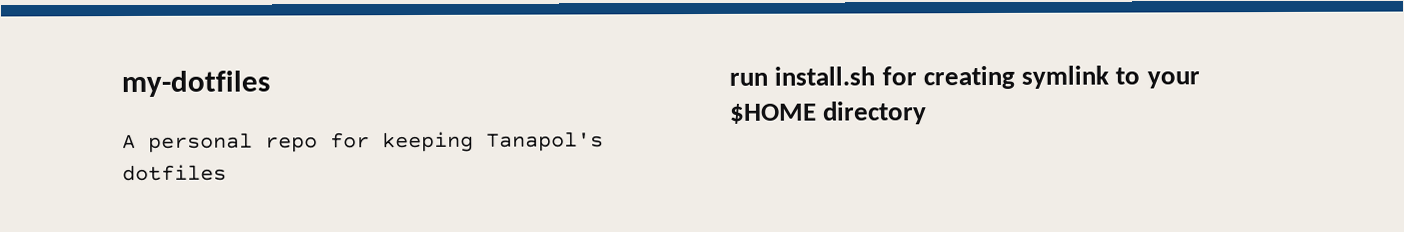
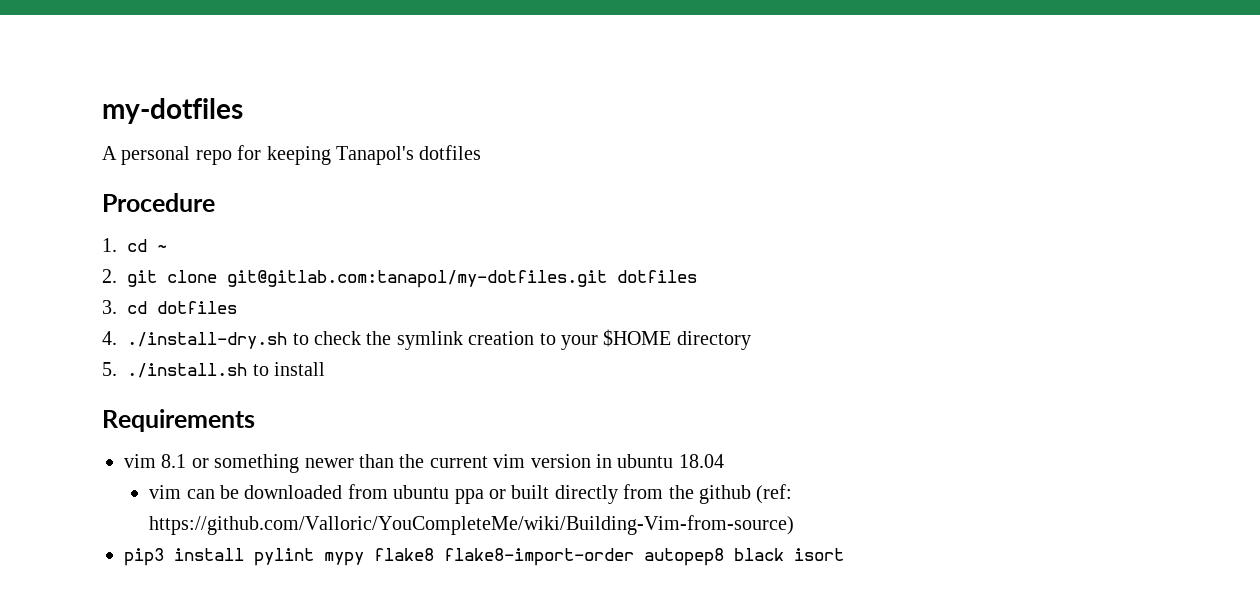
- run install.sh for creating symlink to your $HOME directory
+ Procedure
+ 1. cd ~
+ 2. git clone git@gitlab.com:tanapol/my-dotfiles.git dotfiles
+ 3. cd dotfiles
+ 4. ./install-dry.sh to check the symlink creation to your $HOME directory
+ 5. ./install.sh to install
+ Requirements
+ vim 8.1 or something newer than the current vim version in ubuntu 18.04
+ vim can be downloaded from ubuntu ppa or built directly from the github (ref: https://github.com/Valloric/YouCompleteMe/wiki/Building-Vim-from-source)
+ pip3 install pylint mypy flake8 flake8-import-order autopep8 black isort

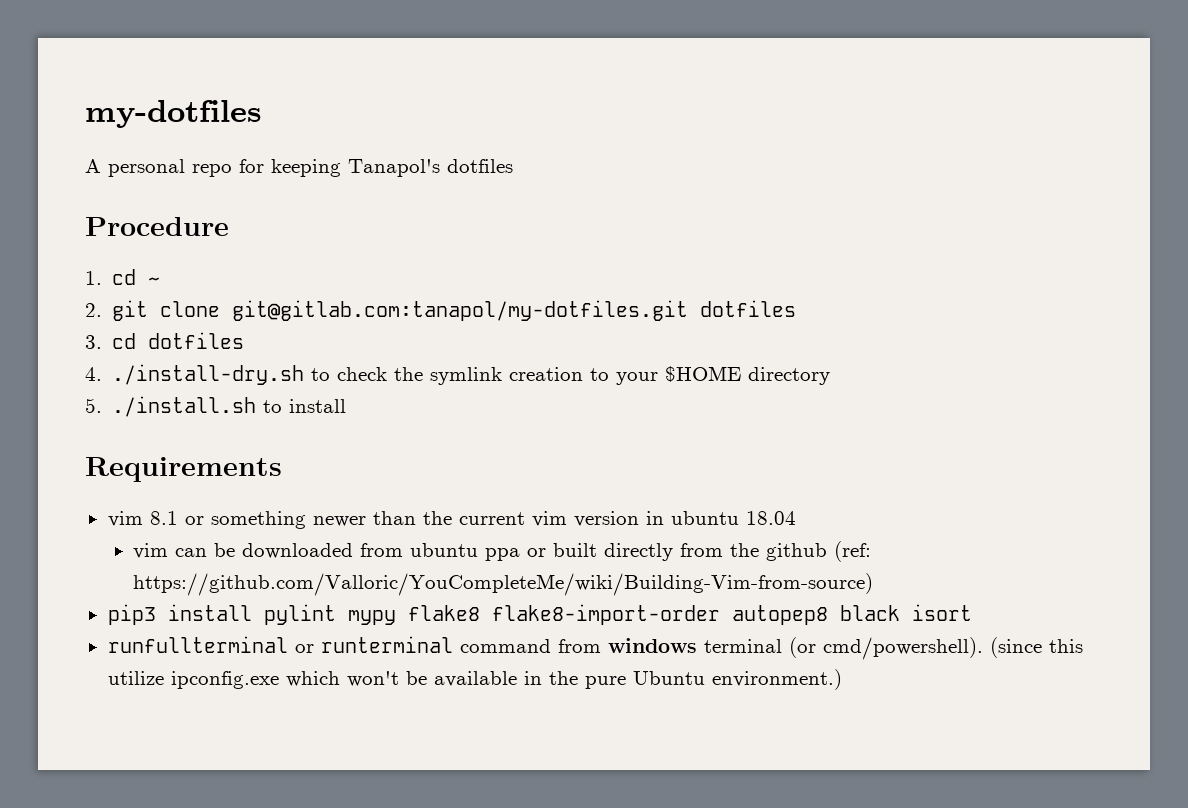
+ runfullterminal or runterminal command from windows terminal (or cmd/powershell). (since this utilize ipconfig.exe which won't be available in the pure Ubuntu environment.)

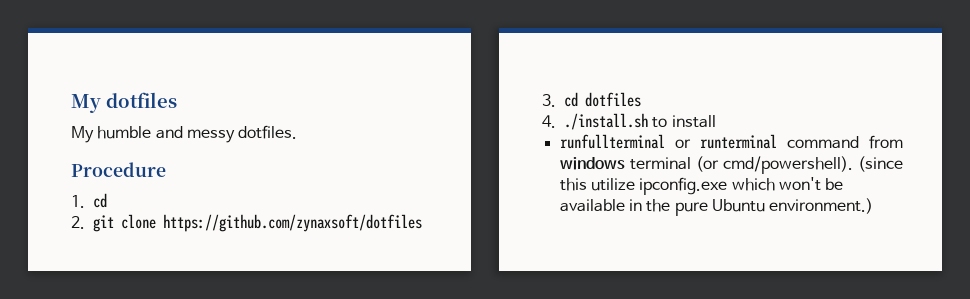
- my-dotfiles
- A personal repo for keeping Tanapol's dotfiles
+ My dotfiles
+ My humble and messy dotfiles.
- 1. cd ~
+ 1. cd
- 2. git clone git@gitlab.com:tanapol/my-dotfiles.git dotfiles
+ 2. git clone https://github.com/zynaxsoft/dotfiles
- 4. ./install-dry.sh to check the symlink creation to your $HOME directory
- 5. ./install.sh to install
- Requirements
- vim 8.1 or something newer than the current vim version in ubuntu 18.04
- vim can be downloaded from ubuntu ppa or built directly from the github (ref: https://github.com/Valloric/YouCompleteMe/wiki/Building-Vim-from-source)
- pip3 install pylint mypy flake8 flake8-import-order autopep8 black isort
+ 4. ./install.sh to install

